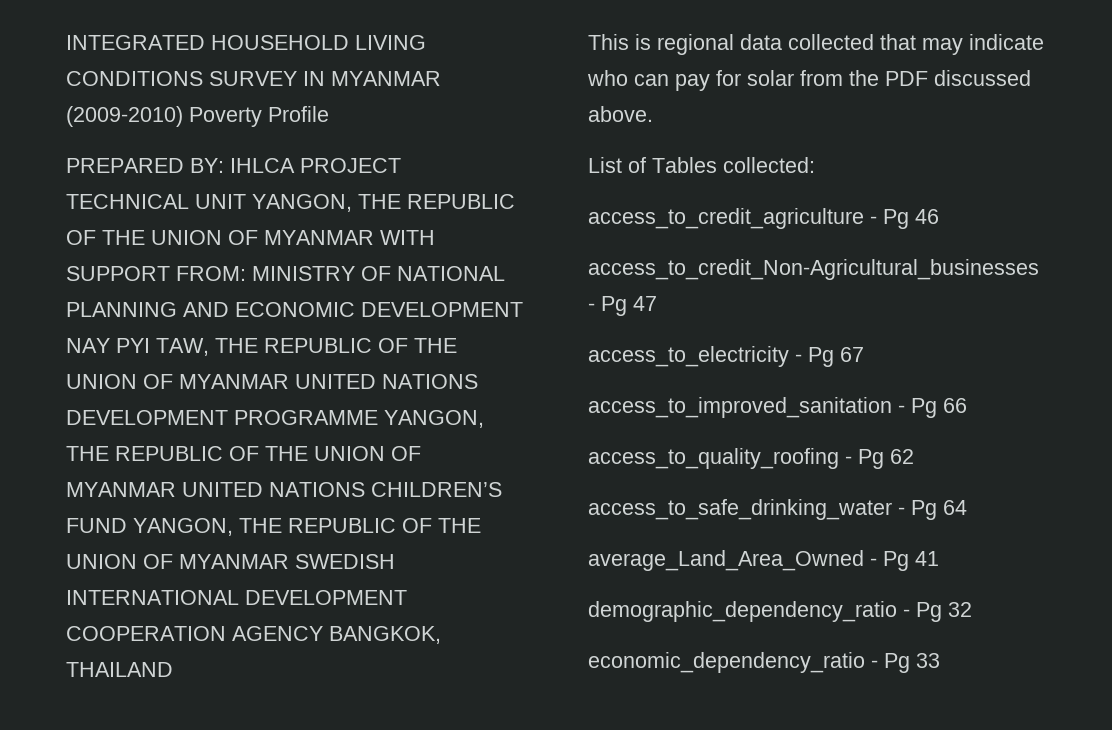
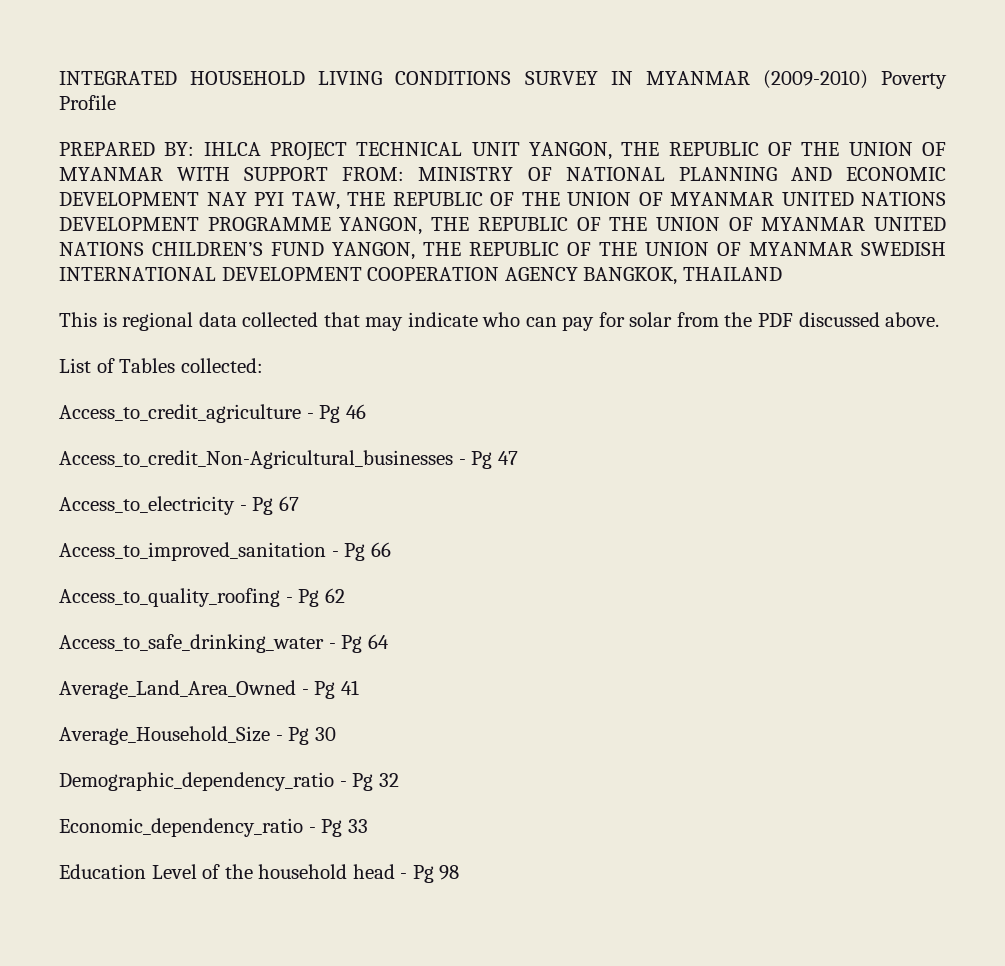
- access_to_credit_agriculture - Pg 46
+ Access_to_credit_agriculture - Pg 46
- access_to_credit_Non-Agricultural_businesses - Pg 47
+ Access_to_credit_Non-Agricultural_businesses - Pg 47
- access_to_electricity - Pg 67
+ Access_to_electricity - Pg 67
- access_to_improved_sanitation - Pg 66
+ Access_to_improved_sanitation - Pg 66
- access_to_quality_roofing - Pg 62
+ Access_to_quality_roofing - Pg 62
- access_to_safe_drinking_water - Pg 64
+ Access_to_safe_drinking_water - Pg 64
- average_Land_Area_Owned - Pg 41
+ Average_Land_Area_Owned - Pg 41
- demographic_dependency_ratio - Pg 32
+ Average_Household_Size - Pg 30
+ Demographic_dependency_ratio - Pg 32
- economic_dependency_ratio - Pg 33
+ Economic_dependency_ratio - Pg 33
+ Education Level of the household head - Pg 98

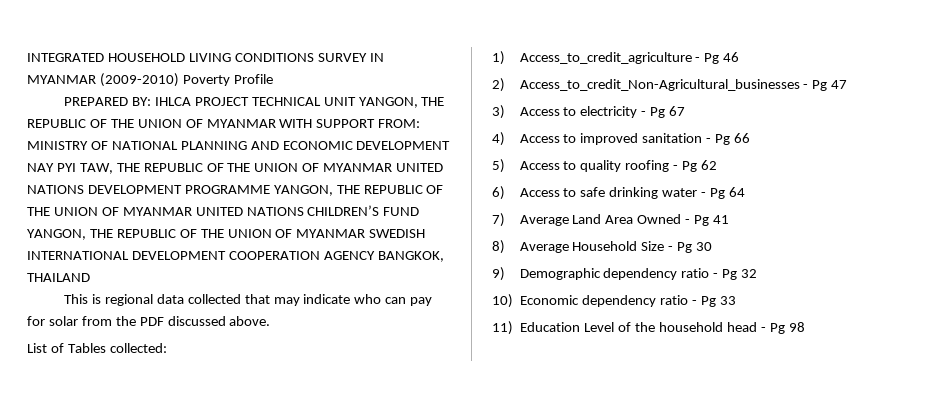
- Access_to_credit_agriculture - Pg 46
+ 1) Access_to_credit_agriculture - Pg 46
- Access_to_credit_Non-Agricultural_businesses - Pg 47
+ 2) Access_to_credit_Non-Agricultural_businesses - Pg 47
- Access_to_electricity - Pg 67
+ 3) Access to electricity - Pg 67
- Access_to_improved_sanitation - Pg 66
- Access_to_quality_roofing - Pg 62
- Access_to_safe_drinking_water - Pg 64
- Average_Land_Area_Owned - Pg 41
+ 4) Access to improved sanitation - Pg 66
+ 5) Access to quality roofing - Pg 62
+ 6) Access to safe drinking water - Pg 64
+ 7) Average Land Area Owned - Pg 41
- Average_Household_Size - Pg 30
+ 8) Average Household Size - Pg 30
- Demographic_dependency_ratio - Pg 32
+ 9) Demographic dependency ratio - Pg 32
- Economic_dependency_ratio - Pg 33
+ 10) Economic dependency ratio - Pg 33
- Education Level of the household head - Pg 98
+ 11) Education Level of the household head - Pg 98

